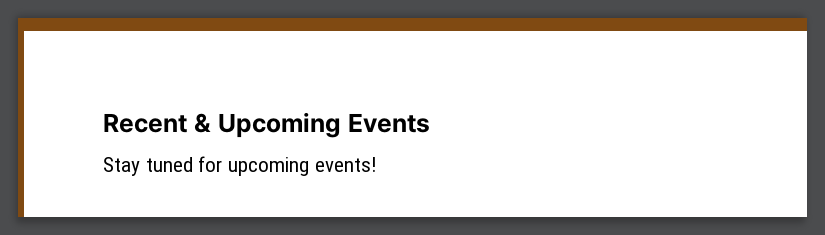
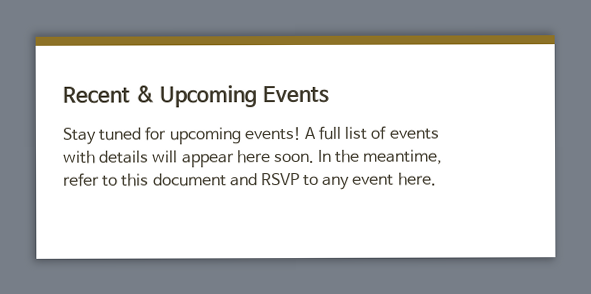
+ A full list of events with details will appear here soon. In the meantime, refer to this document and RSVP to any event here.

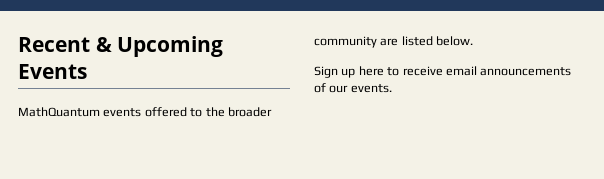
- Stay tuned for upcoming events! A full list of events with details will appear here soon. In the meantime, refer to this document and RSVP to any event here.
+ MathQuantum events offered to the broader community are listed below.
+ Sign up here to receive email announcements of our events.

